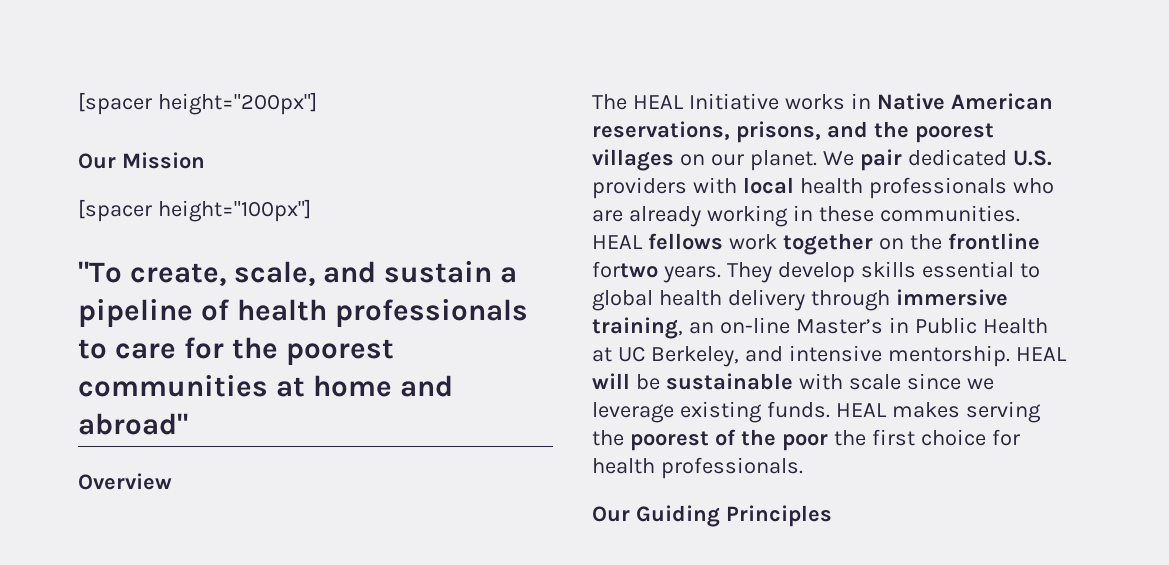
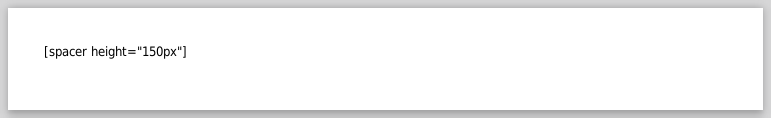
- [spacer height="200px"]
- Our Mission
- [spacer height="100px"]
- "To create, scale, and sustain a pipeline of health professionals to care for the poorest communities at home and abroad"
- Overview
- The HEAL Initiative works in Native American reservations, prisons, and the poorest villages on our planet. We pair dedicated U.S. providers with local health professionals who are already working in these communities. HEAL fellows work together on the frontline fortwo years. They develop skills essential to global health delivery through immersive training, an on-line Master’s in Public Health at UC Berkeley, and intensive mentorship. HEAL will be sustainable with scale since we leverage existing funds. HEAL makes serving the poorest of the poor the first choice for health professionals.
- Our Guiding Principles
+ [spacer height="150px"]

